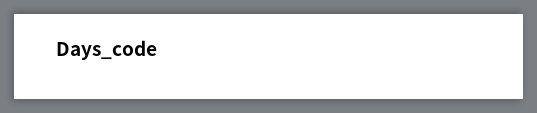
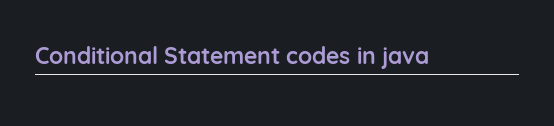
- Days_code
+ Conditional Statement codes in java

